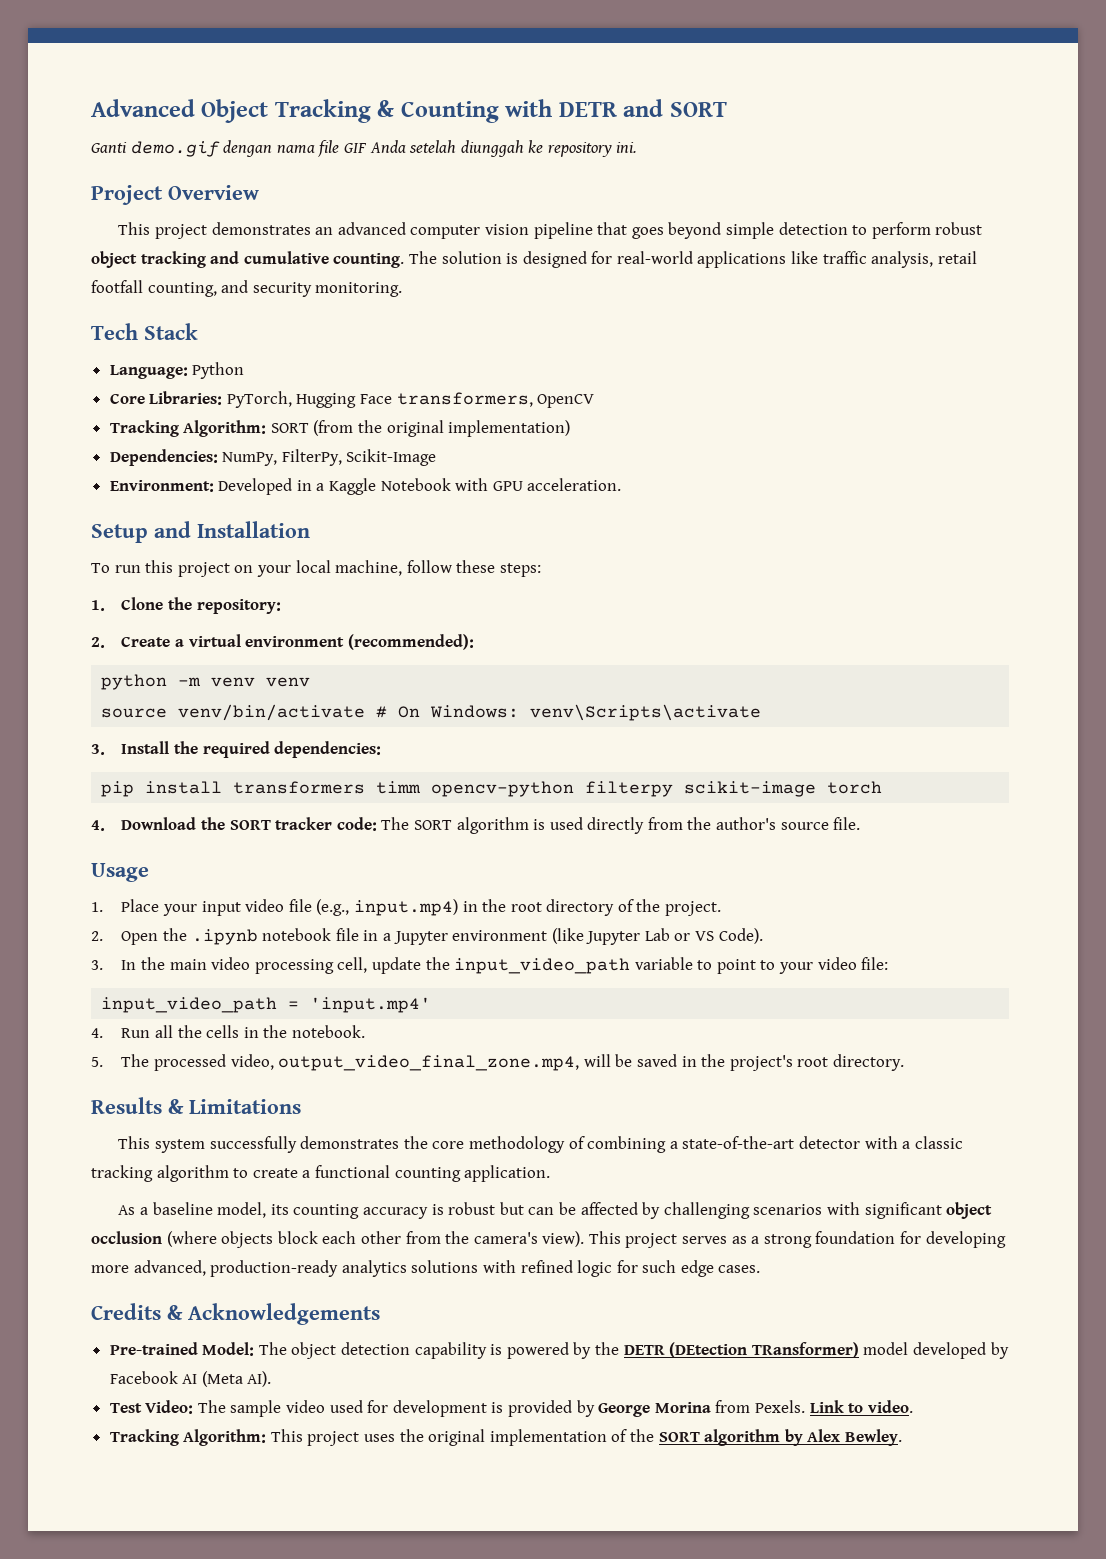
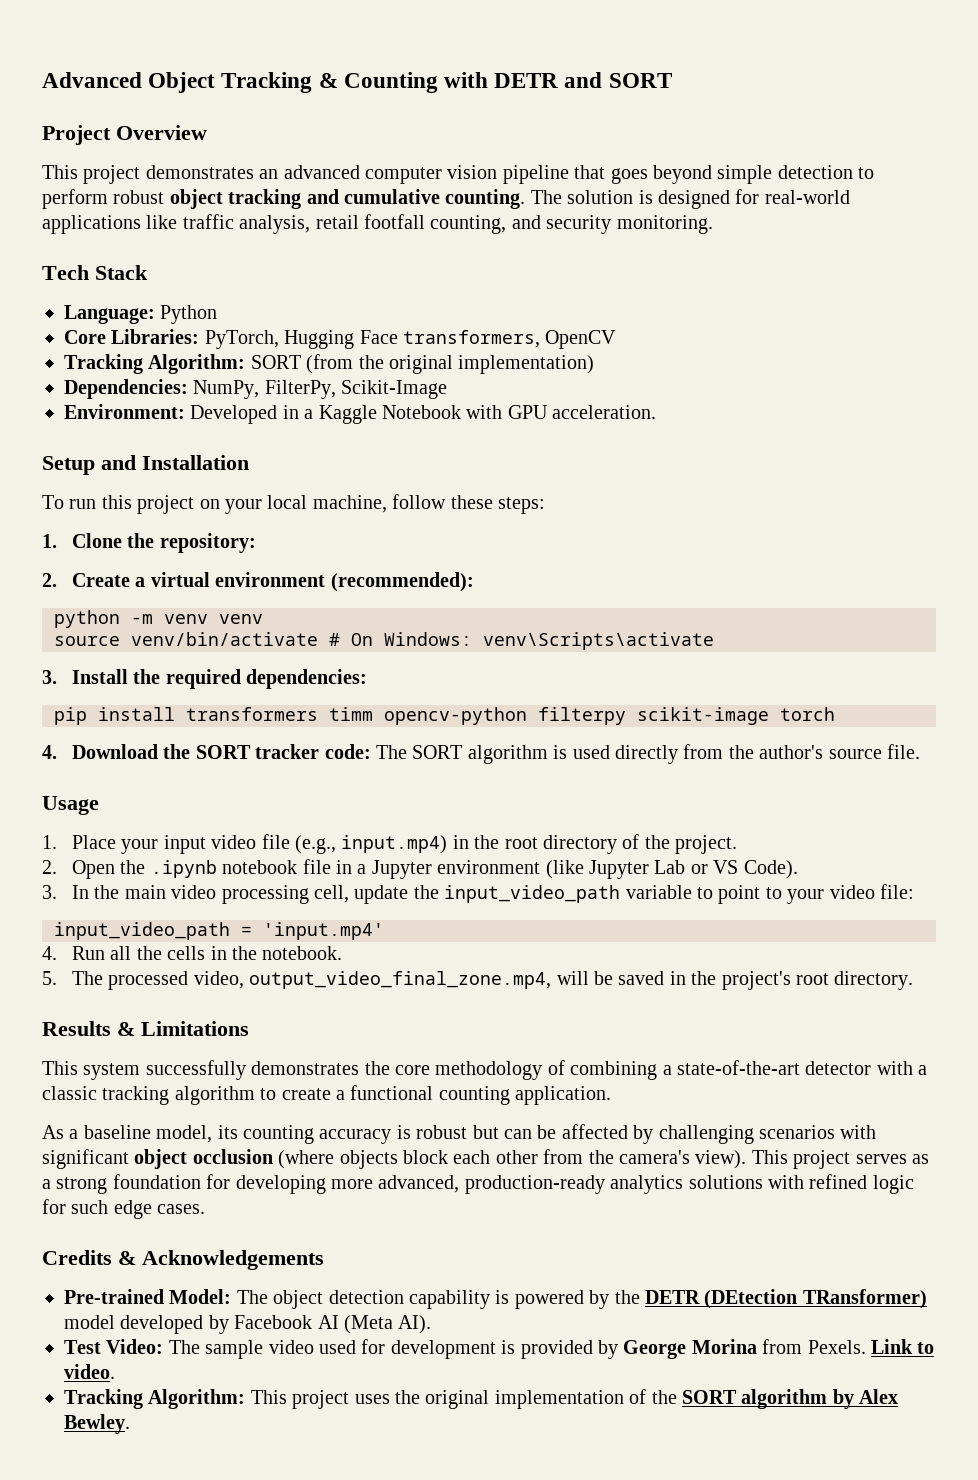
- Ganti demo.gif dengan nama file GIF Anda setelah diunggah ke repository ini.

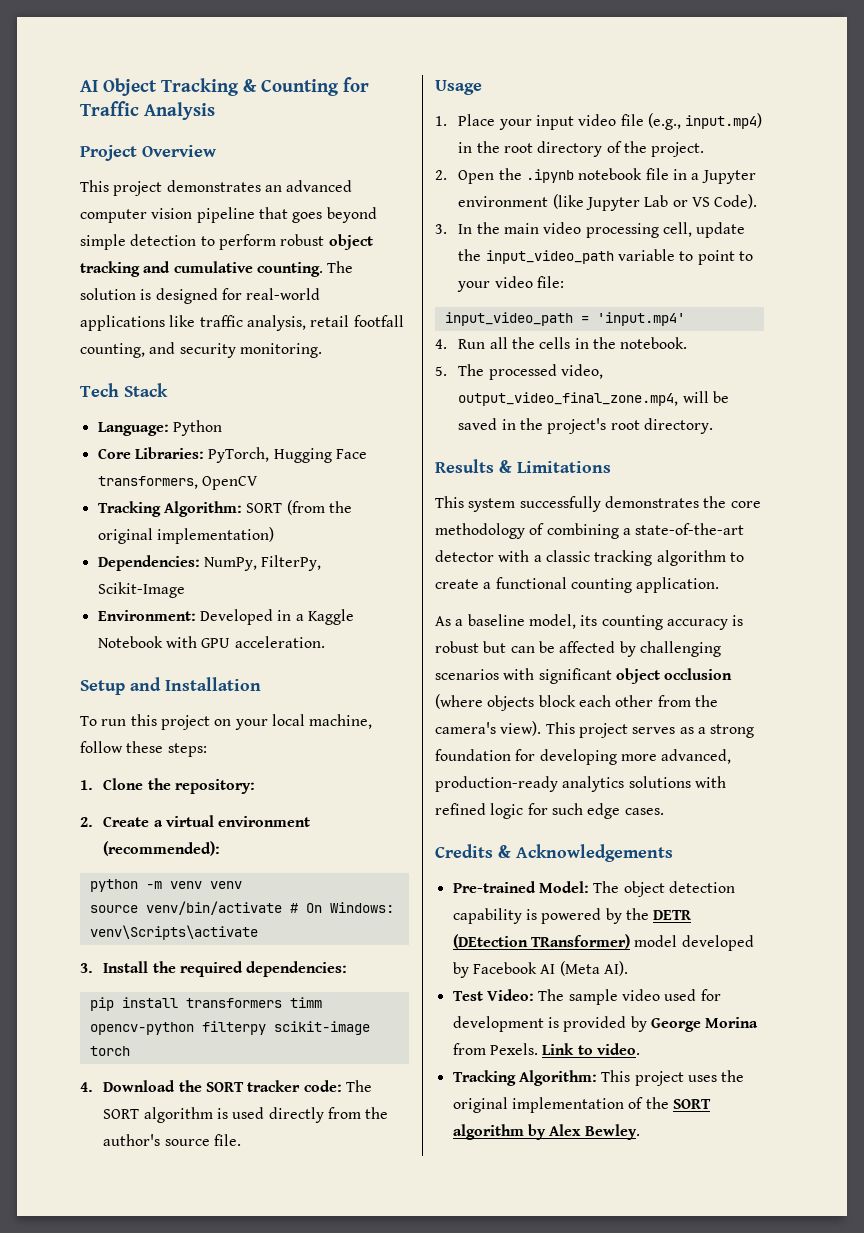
- Advanced Object Tracking & Counting with DETR and SORT
+ AI Object Tracking & Counting for Traffic Analysis

